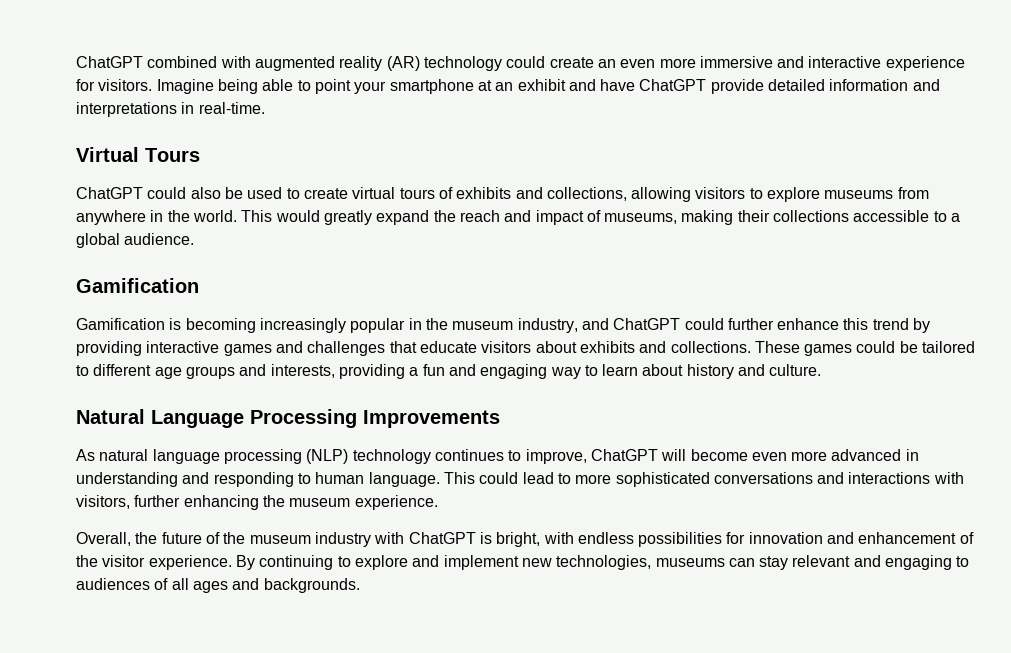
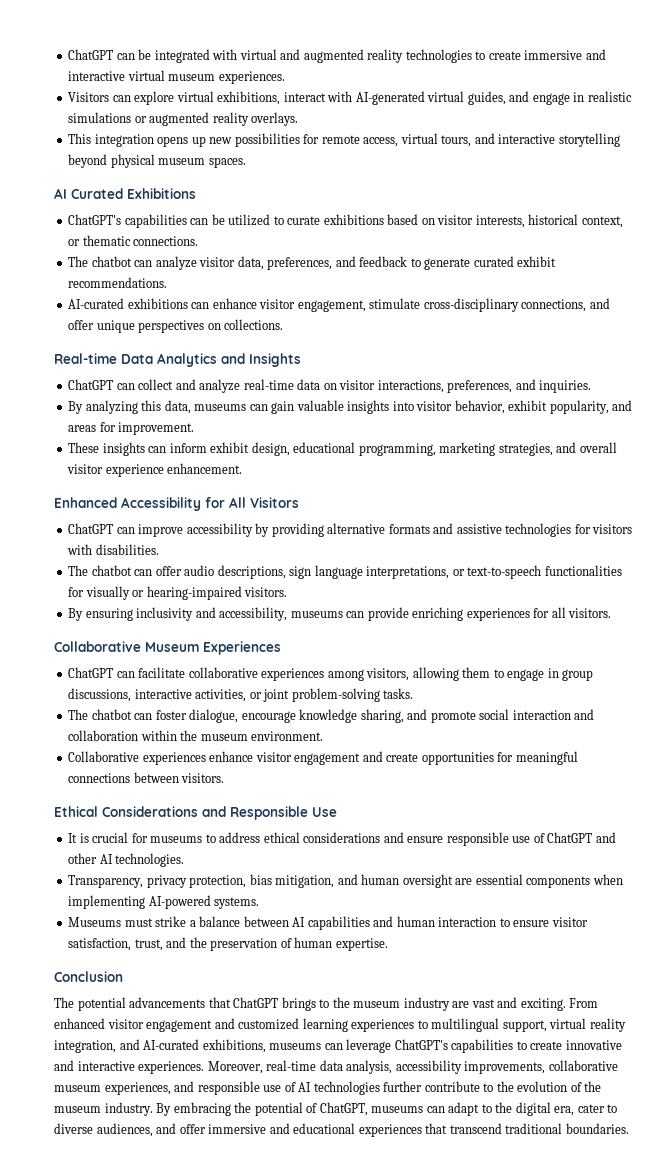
- ChatGPT combined with augmented reality (AR) technology could create an even more immersive and interactive experience for visitors. Imagine being able to point your smartphone at an exhibit and have ChatGPT provide detailed information and interpretations in real-time.
- Virtual Tours
- ChatGPT could also be used to create virtual tours of exhibits and collections, allowing visitors to explore museums from anywhere in the world. This would greatly expand the reach and impact of museums, making their collections accessible to a global audience.
- Gamification
- Gamification is becoming increasingly popular in the museum industry, and ChatGPT could further enhance this trend by providing interactive games and challenges that educate visitors about exhibits and collections. These games could be tailored to different age groups and interests, providing a fun and engaging way to learn about history and culture.
- Natural Language Processing Improvements
- As natural language processing (NLP) technology continues to improve, ChatGPT will become even more advanced in understanding and responding to human language. This could lead to more sophisticated conversations and interactions with visitors, further enhancing the museum experience.
- Overall, the future of the museum industry with ChatGPT is bright, with endless possibilities for innovation and enhancement of the visitor experience. By continuing to explore and implement new technologies, museums can stay relevant and engaging to audiences of all ages and backgrounds.
+ ChatGPT can be integrated with virtual and augmented reality technologies to create immersive and interactive virtual museum experiences.
+ Visitors can explore virtual exhibitions, interact with AI-generated virtual guides, and engage in realistic simulations or augmented reality overlays.
+ This integration opens up new possibilities for remote access, virtual tours, and interactive storytelling beyond physical museum spaces.
+ AI Curated Exhibitions
+ ChatGPT's capabilities can be utilized to curate exhibitions based on visitor interests, historical context, or thematic connections.
+ The chatbot can analyze visitor data, preferences, and feedback to generate curated exhibit recommendations.
+ AI-curated exhibitions can enhance visitor engagement, stimulate cross-disciplinary connections, and offer unique perspectives on collections.
+ Real-time Data Analytics and Insights
+ ChatGPT can collect and analyze real-time data on visitor interactions, preferences, and inquiries.
+ By analyzing this data, museums can gain valuable insights into visitor behavior, exhibit popularity, and areas for improvement.
+ These insights can inform exhibit design, educational programming, marketing strategies, and overall visitor experience enhancement.
+ Enhanced Accessibility for All Visitors
+ ChatGPT can improve accessibility by providing alternative formats and assistive technologies for visitors with disabilities.
+ The chatbot can offer audio descriptions, sign language interpretations, or text-to-speech functionalities for visually or hearing-impaired visitors.
+ By ensuring inclusivity and accessibility, museums can provide enriching experiences for all visitors.
+ Collaborative Museum Experiences
+ ChatGPT can facilitate collaborative experiences among visitors, allowing them to engage in group discussions, interactive activities, or joint problem-solving tasks.
+ The chatbot can foster dialogue, encourage knowledge sharing, and promote social interaction and collaboration within the museum environment.
+ Collaborative experiences enhance visitor engagement and create opportunities for meaningful connections between visitors.
+ Ethical Considerations and Responsible Use
+ It is crucial for museums to address ethical considerations and ensure responsible use of ChatGPT and other AI technologies.
+ Transparency, privacy protection, bias mitigation, and human oversight are essential components when implementing AI-powered systems.
+ Museums must strike a balance between AI capabilities and human interaction to ensure visitor satisfaction, trust, and the preservation of human expertise.
+ Conclusion
+ The potential advancements that ChatGPT brings to the museum industry are vast and exciting. From enhanced visitor engagement and customized learning experiences to multilingual support, virtual reality integration, and AI-curated exhibitions, museums can leverage ChatGPT's capabilities to create innovative and interactive experiences. Moreover, real-time data analysis, accessibility improvements, collaborative museum experiences, and responsible use of AI technologies further contribute to the evolution of the museum industry. By embracing the potential of ChatGPT, museums can adapt to the digital era, cater to diverse audiences, and offer immersive and educational experiences that transcend traditional boundaries.

